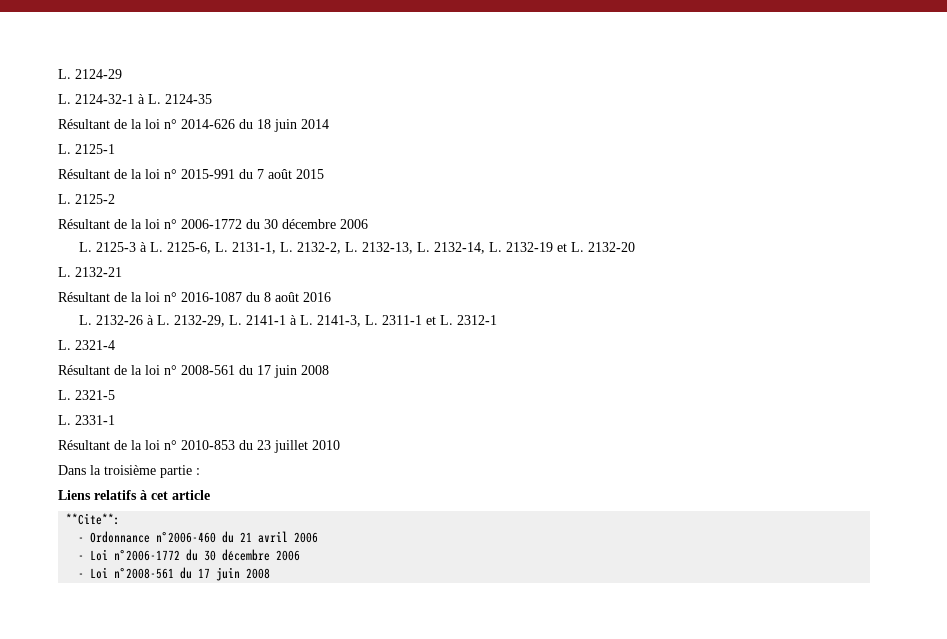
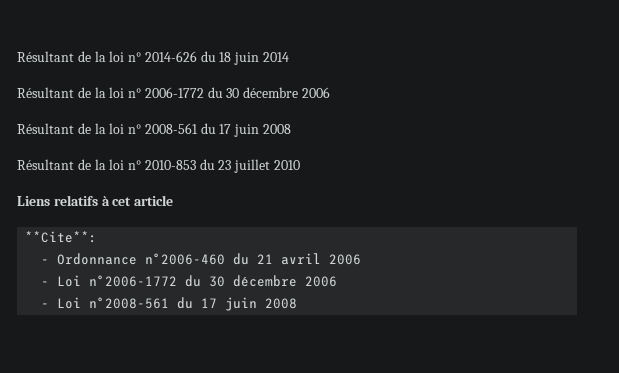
- L. 2124-29
- L. 2124-32-1 à L. 2124-35
- L. 2125-1
- Résultant de la loi n° 2015-991 du 7 août 2015
- L. 2125-2
- L. 2125-3 à L. 2125-6, L. 2131-1, L. 2132-2, L. 2132-13, L. 2132-14, L. 2132-19 et L. 2132-20
- L. 2132-21
- Résultant de la loi n° 2016-1087 du 8 août 2016
- L. 2132-26 à L. 2132-29, L. 2141-1 à L. 2141-3, L. 2311-1 et L. 2312-1
- L. 2321-4
- L. 2321-5
- L. 2331-1
- Dans la troisième partie :

